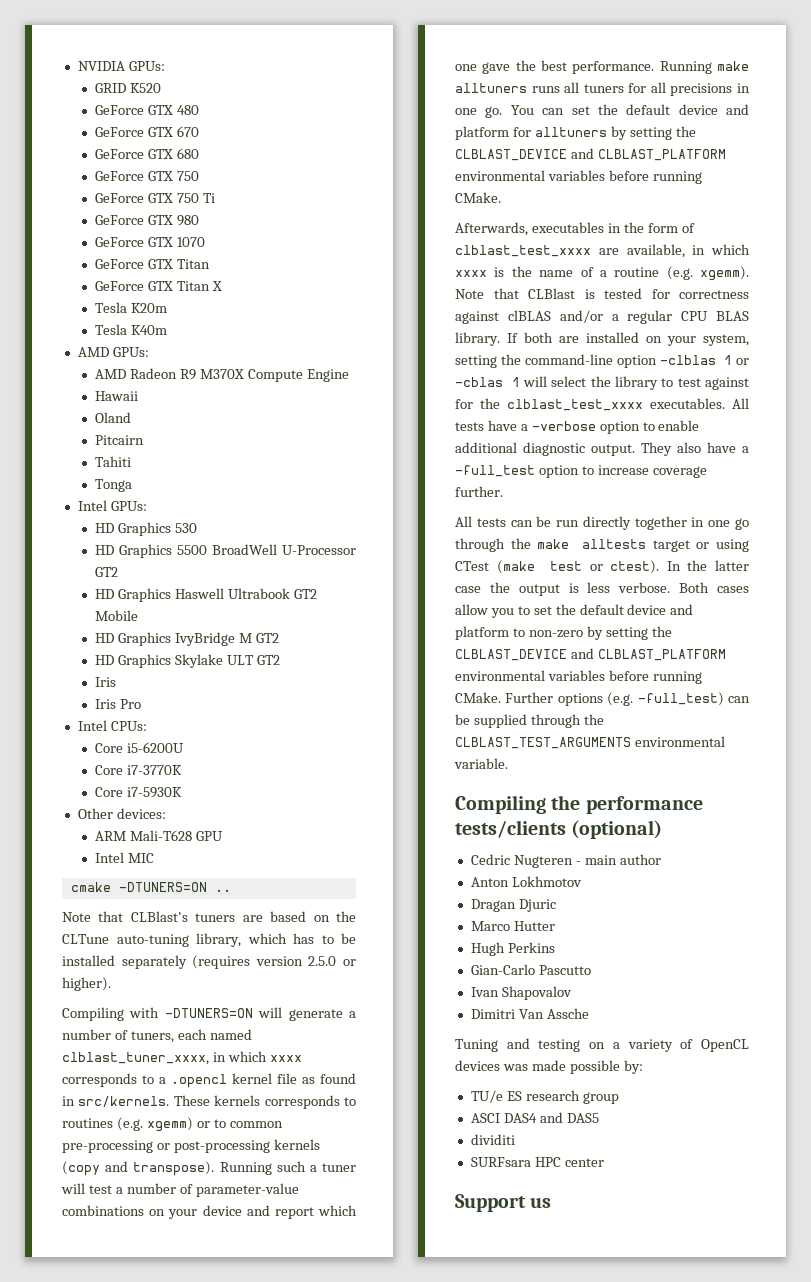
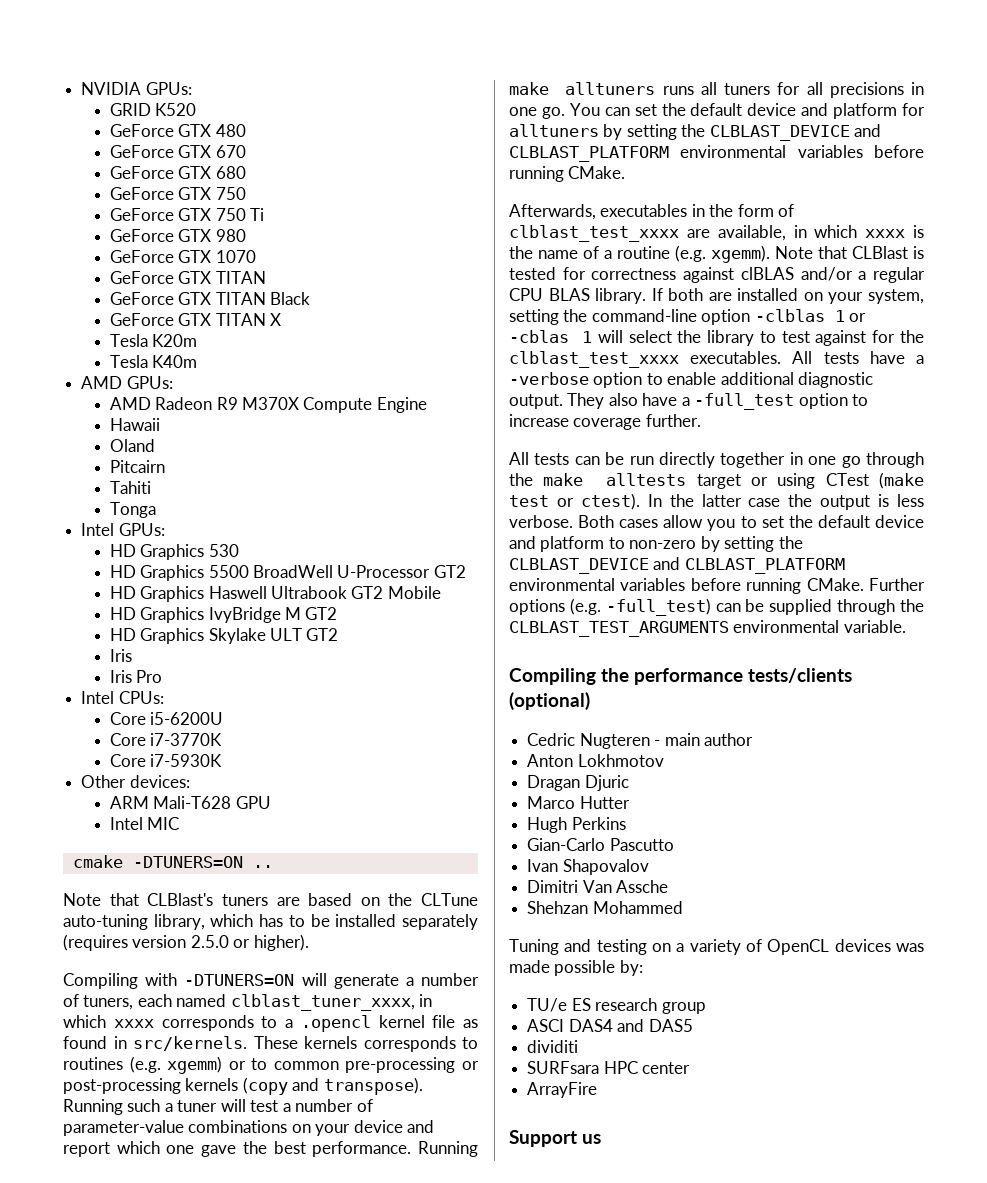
  GeForce GTX 1070
- GeForce GTX Titan
- GeForce GTX Titan X
+ GeForce GTX TITAN
+ GeForce GTX TITAN Black
+ GeForce GTX TITAN X
+ Shehzan Mohammed
+ ArrayFire

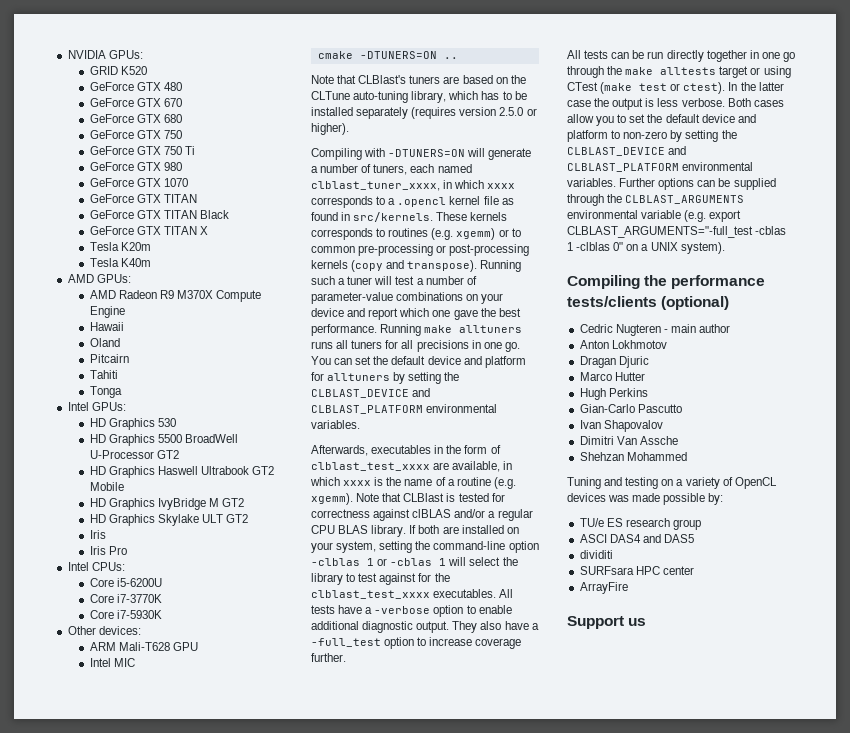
- You can set the default device and platform for alltuners by setting the CLBLAST_DEVICE and CLBLAST_PLATFORM environmental variables before running CMake.
+ You can set the default device and platform for alltuners by setting the CLBLAST_DEVICE and CLBLAST_PLATFORM environmental variables.
- Both cases allow you to set the default device and platform to non-zero by setting the CLBLAST_DEVICE and CLBLAST_PLATFORM environmental variables before running CMake. Further options (e.g. -full_test) can be supplied through the CLBLAST_TEST_ARGUMENTS environmental variable.
+ Both cases allow you to set the default device and platform to non-zero by setting the CLBLAST_DEVICE and CLBLAST_PLATFORM environmental variables. Further options can be supplied through the CLBLAST_ARGUMENTS environmental variable (e.g. export CLBLAST_ARGUMENTS="-full_test -cblas 1 -clblas 0" on a UNIX system).

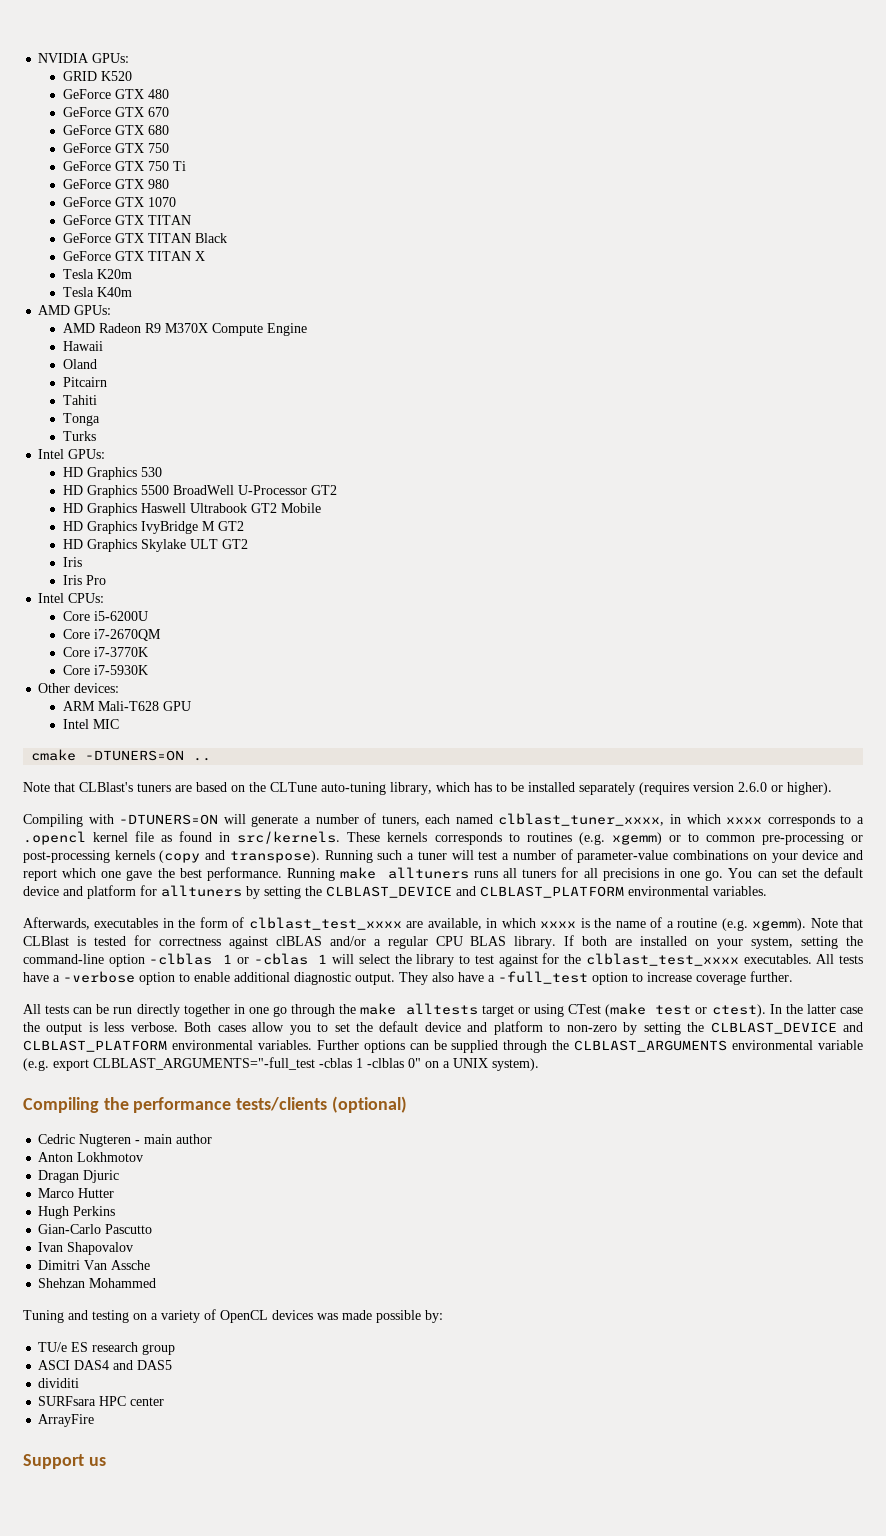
+ Turks
+ Core i7-2670QM
- Note that CLBlast's tuners are based on the CLTune auto-tuning library, which has to be installed separately (requires version 2.5.0 or higher).
+ Note that CLBlast's tuners are based on the CLTune auto-tuning library, which has to be installed separately (requires version 2.6.0 or higher).

